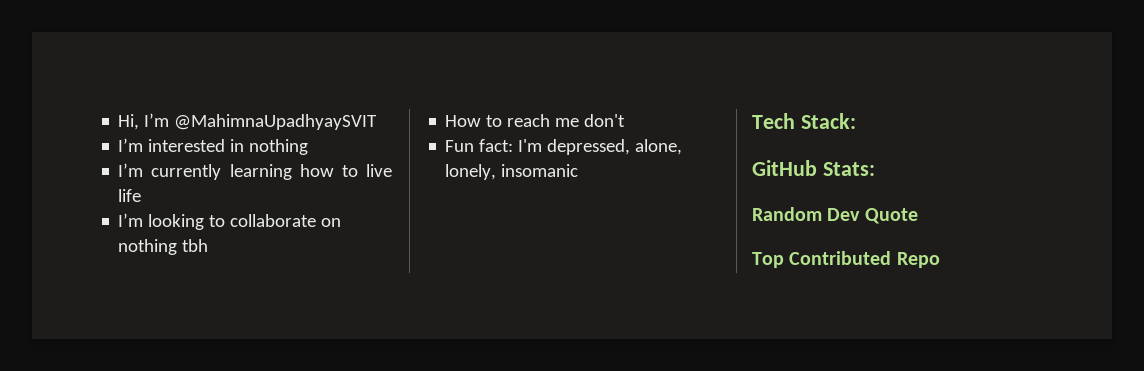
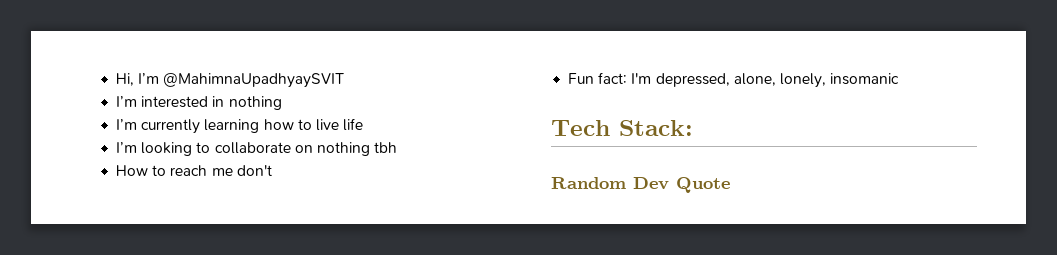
- GitHub Stats:
- Top Contributed Repo

